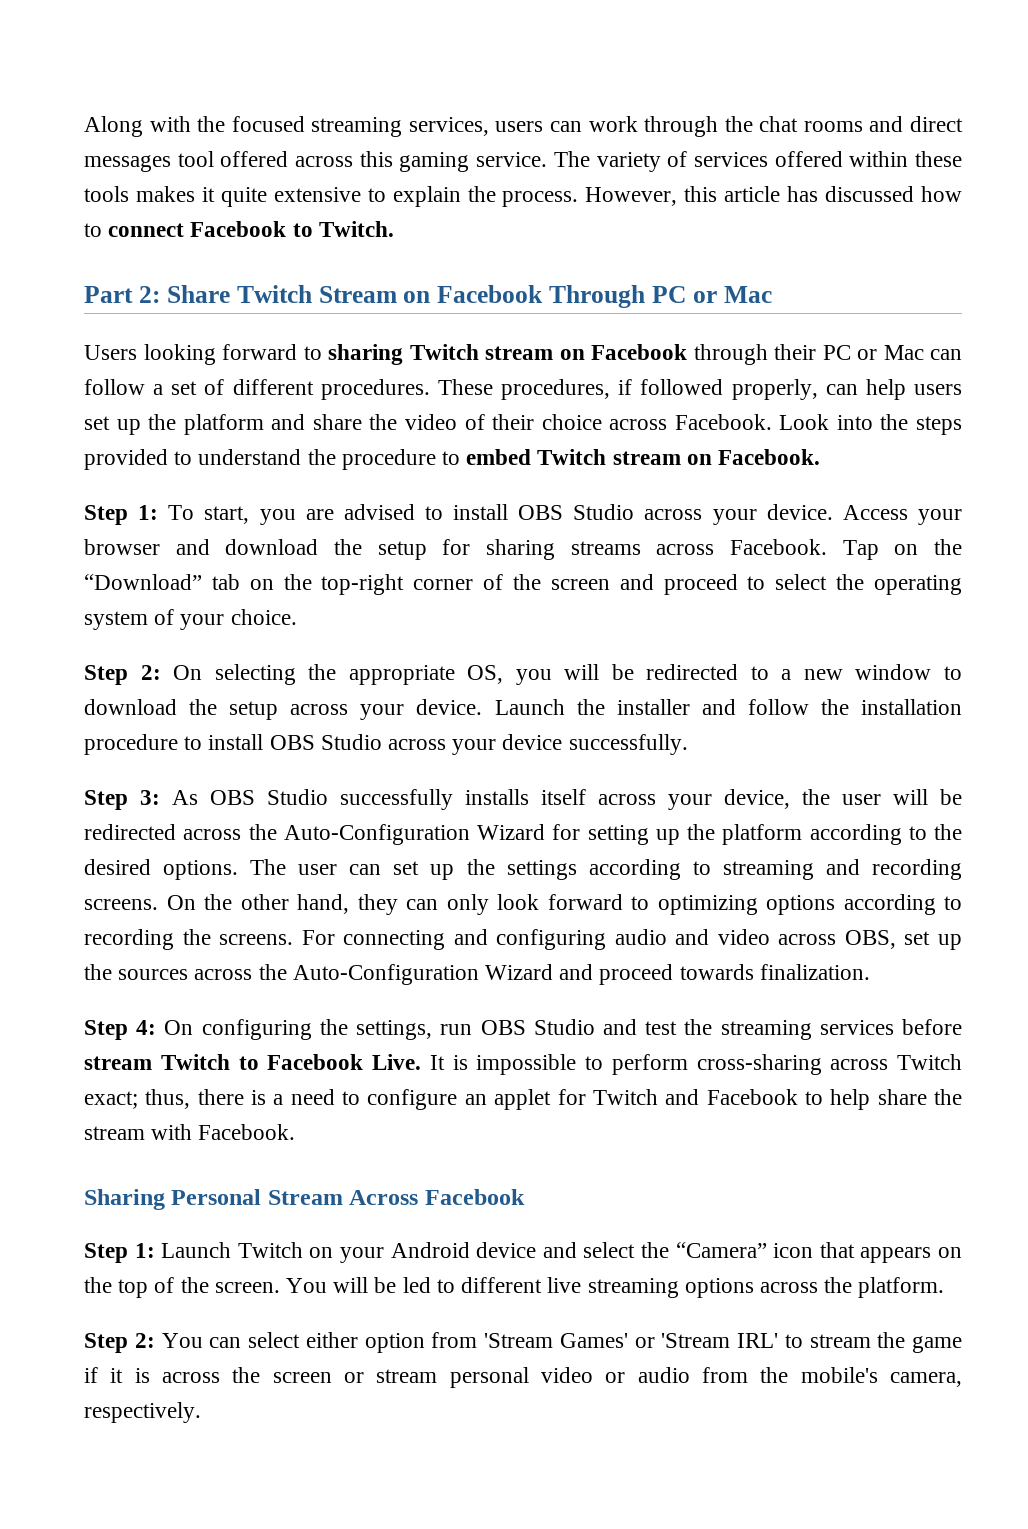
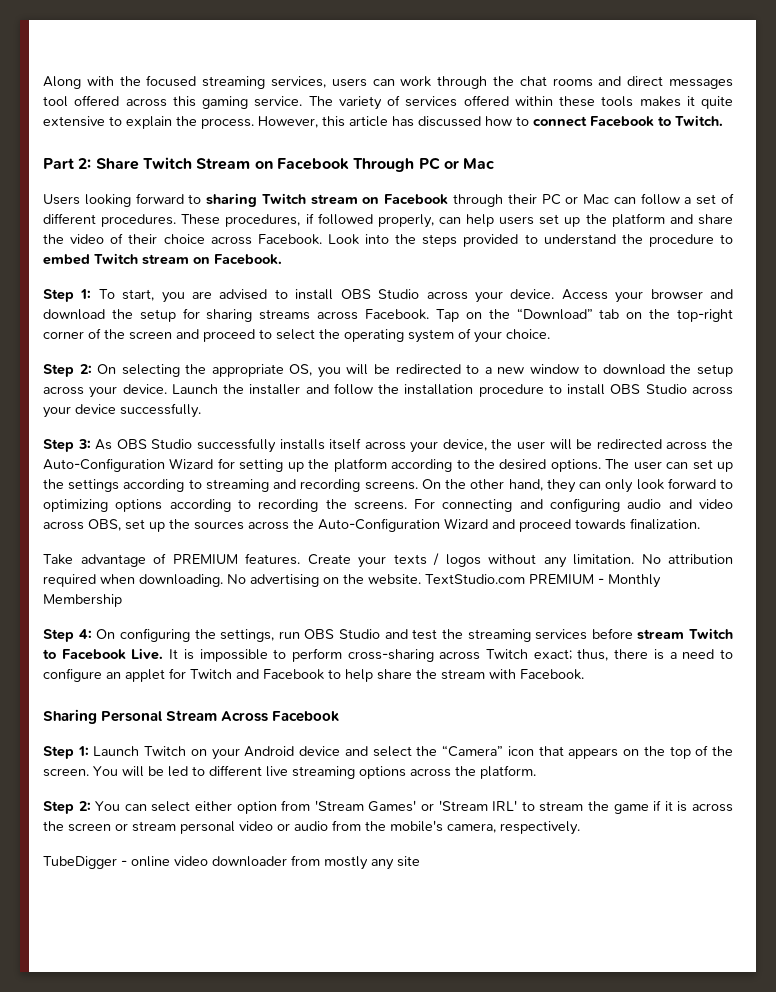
+ Take advantage of PREMIUM features. Create your texts / logos without any limitation. No attribution required when downloading. No advertising on the website. TextStudio.com PREMIUM - Monthly Membership
+ TubeDigger - online video downloader from mostly any site

